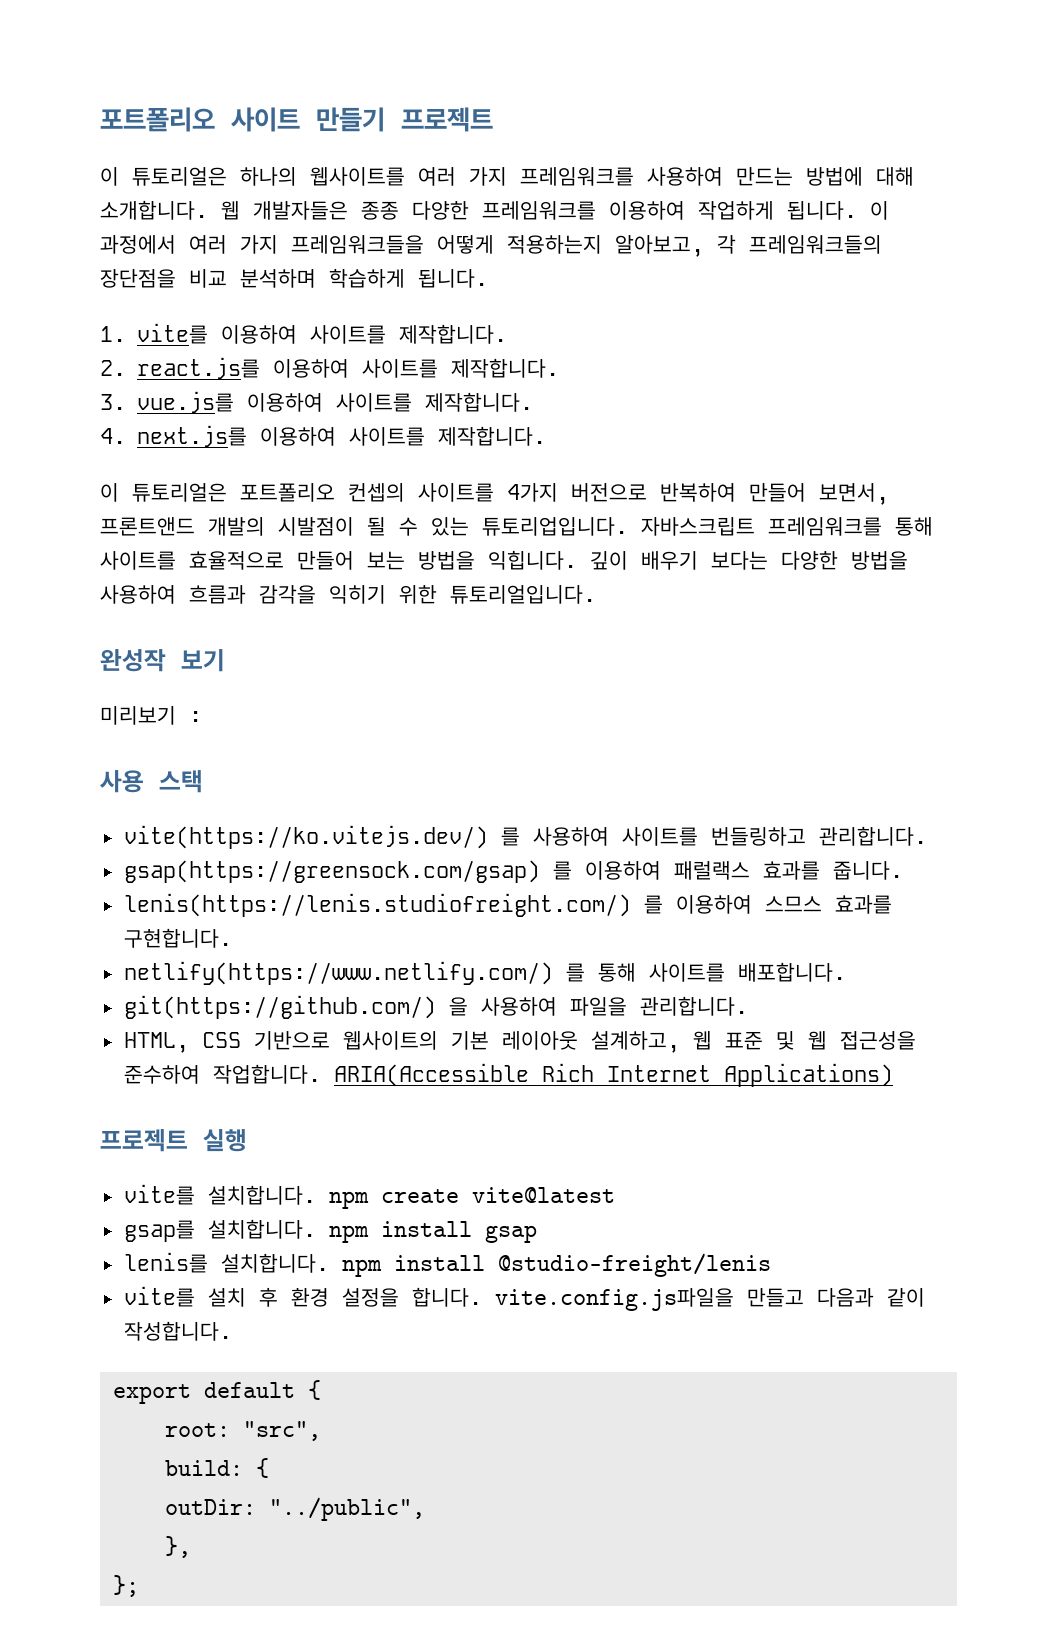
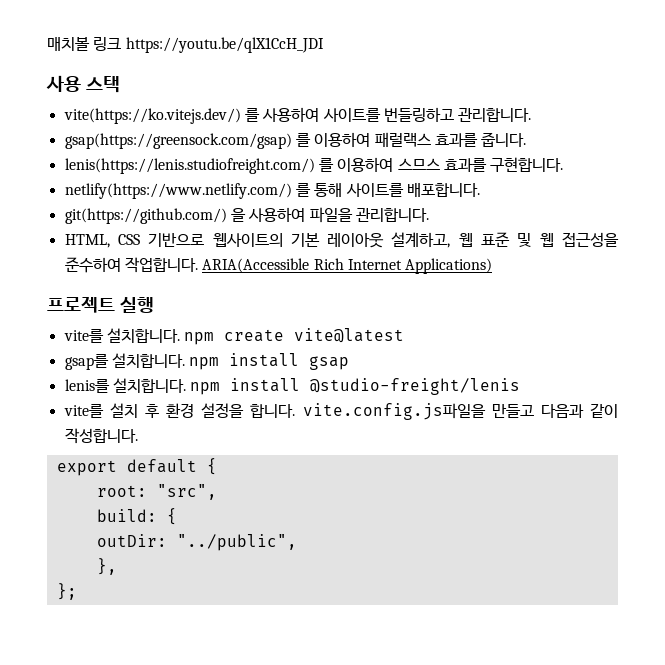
- 포트폴리오 사이트 만들기 프로젝트
- 이 튜토리얼은 하나의 웹사이트를 여러 가지 프레임워크를 사용하여 만드는 방법에 대해 소개합니다. 웹 개발자들은 종종 다양한 프레임워크를 이용하여 작업하게 됩니다. 이 과정에서 여러 가지 프레임워크들을 어떻게 적용하는지 알아보고, 각 프레임워크들의 장단점을 비교 분석하며 학습하게 됩니다.
- 1. vite를 이용하여 사이트를 제작합니다.
- 2. react.js를 이용하여 사이트를 제작합니다.
- 3. vue.js를 이용하여 사이트를 제작합니다.
- 4. next.js를 이용하여 사이트를 제작합니다.
- 이 튜토리얼은 포트폴리오 컨셉의 사이트를 4가지 버전으로 반복하여 만들어 보면서, 프론트앤드 개발의 시발점이 될 수 있는 튜토리업입니다. 자바스크립트 프레임워크를 통해 사이트를 효율적으로 만들어 보는 방법을 익힙니다. 깊이 배우기 보다는 다양한 방법을 사용하여 흐름과 감각을 익히기 위한 튜토리얼입니다.
- 완성작 보기
- 미리보기 :
+ 매치볼 링크 https://youtu.be/qlX1CcH_JDI

